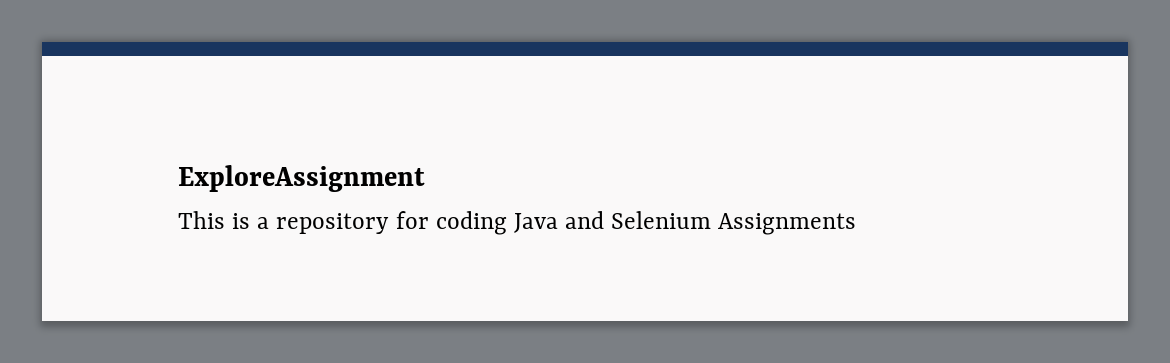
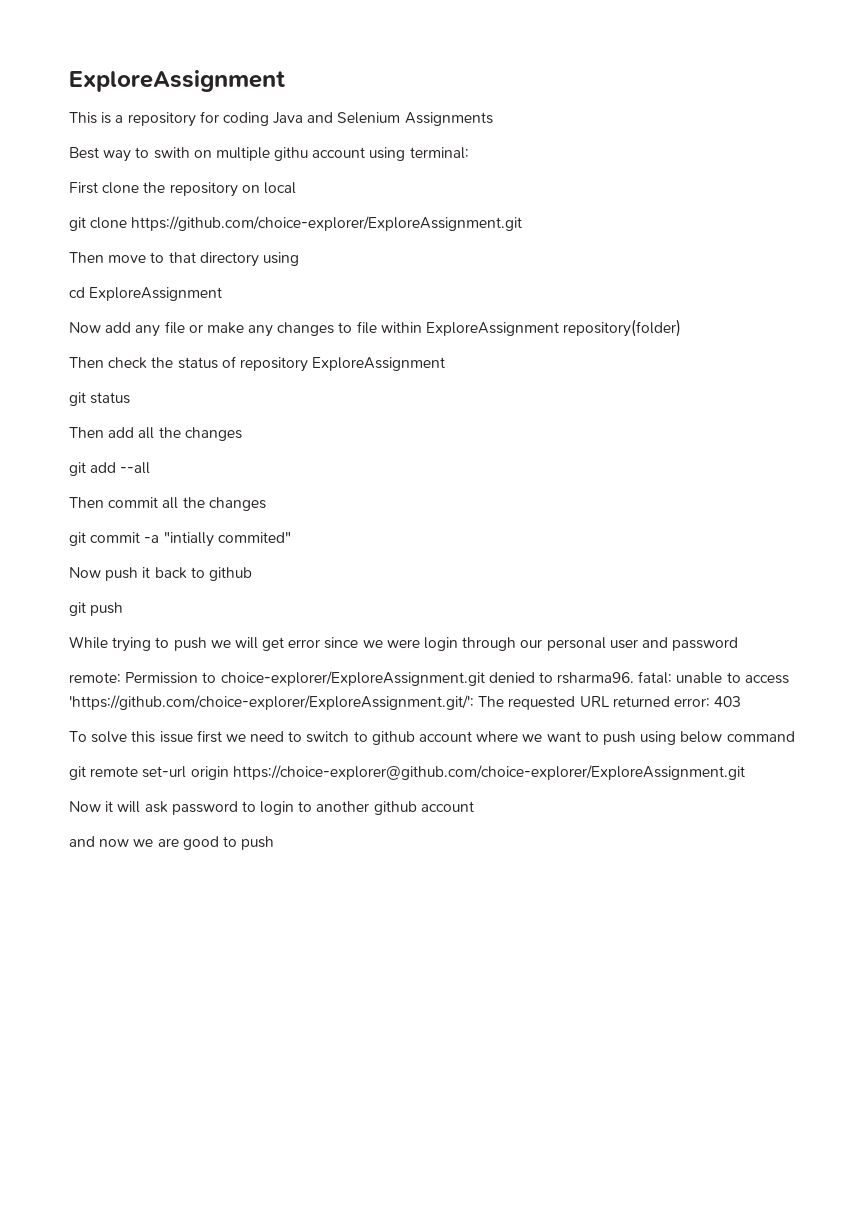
+ Best way to swith on multiple githu account using terminal:
+ First clone the repository on local
+ git clone https://github.com/choice-explorer/ExploreAssignment.git
+ Then move to that directory using
+ cd ExploreAssignment
+ Now add any file or make any changes to file within ExploreAssignment repository(folder)
+ Then check the status of repository ExploreAssignment
+ git status
+ Then add all the changes
+ git add --all
+ Then commit all the changes
+ git commit -a "intially commited"
+ Now push it back to github
+ git push
+ While trying to push we will get error since we were login through our personal user and password
+ remote: Permission to choice-explorer/ExploreAssignment.git denied to rsharma96. fatal: unable to access 'https://github.com/choice-explorer/ExploreAssignment.git/': The requested URL returned error: 403
+ To solve this issue first we need to switch to github account where we want to push using below command
+ git remote set-url origin https://choice-explorer@github.com/choice-explorer/ExploreAssignment.git
+ Now it will ask password to login to another github account
+ and now we are good to push

